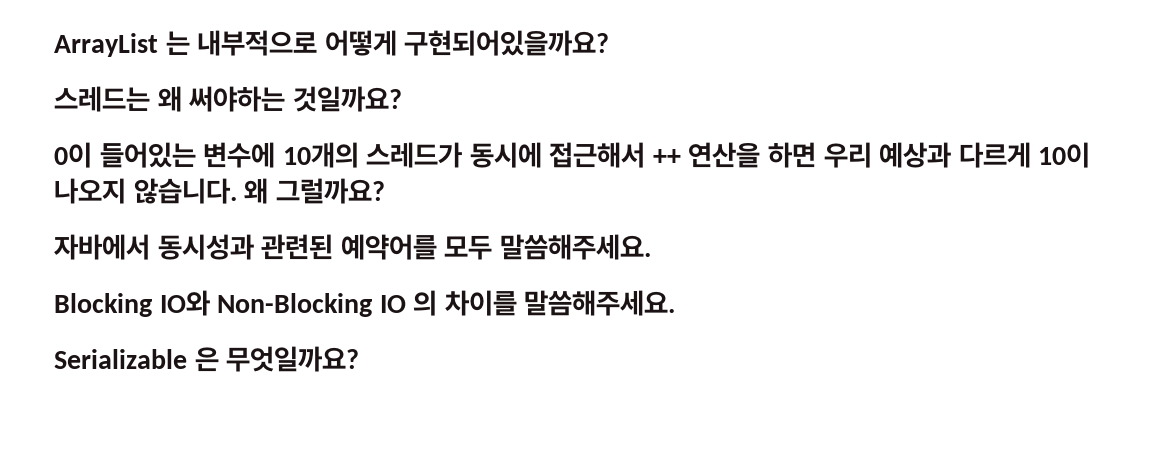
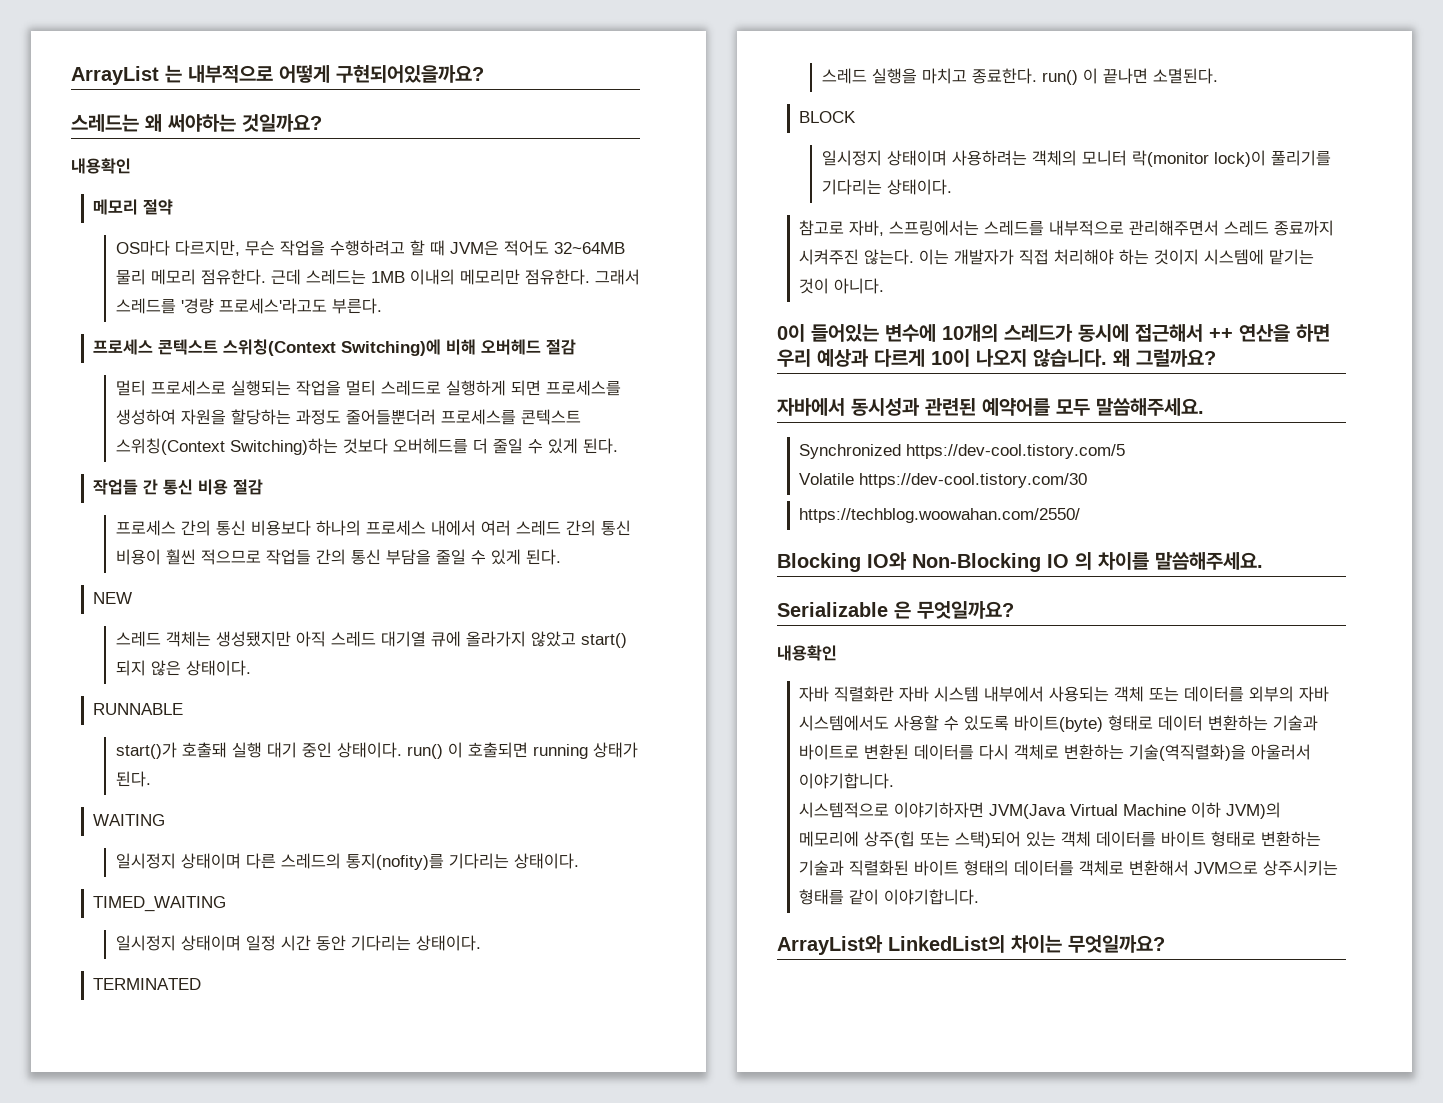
  스레드는 왜 써야하는 것일까요?
+ 내용확인
+ 메모리 절약
+ OS마다 다르지만, 무슨 작업을 수행하려고 할 때 JVM은 적어도 32~64MB 물리 메모리 점유한다. 근데 스레드는 1MB 이내의 메모리만 점유한다. 그래서 스레드를 '경량 프로세스'라고도 부른다.
+ 프로세스 콘텍스트 스위칭(Context Switching)에 비해 오버헤드 절감
+ 멀티 프로세스로 실행되는 작업을 멀티 스레드로 실행하게 되면 프로세스를 생성하여 자원을 할당하는 과정도 줄어들뿐더러 프로세스를 콘텍스트 스위칭(Context Switching)하는 것보다 오버헤드를 더 줄일 수 있게 된다.
+ 작업들 간 통신 비용 절감
+ 프로세스 간의 통신 비용보다 하나의 프로세스 내에서 여러 스레드 간의 통신 비용이 훨씬 적으므로 작업들 간의 통신 부담을 줄일 수 있게 된다.
+ NEW
+ 스레드 객체는 생성됐지만 아직 스레드 대기열 큐에 올라가지 않았고 start() 되지 않은 상태이다.
+ RUNNABLE
+ start()가 호출돼 실행 대기 중인 상태이다. run() 이 호출되면 running 상태가 된다.
+ WAITING
+ 일시정지 상태이며 다른 스레드의 통지(nofity)를 기다리는 상태이다.
+ TIMED_WAITING
+ 일시정지 상태이며 일정 시간 동안 기다리는 상태이다.
+ TERMINATED
+ 스레드 실행을 마치고 종료한다. run() 이 끝나면 소멸된다.
+ BLOCK
+ 일시정지 상태이며 사용하려는 객체의 모니터 락(monitor lock)이 풀리기를 기다리는 상태이다.
+ 참고로 자바, 스프링에서는 스레드를 내부적으로 관리해주면서 스레드 종료까지 시켜주진 않는다. 이는 개발자가 직접 처리해야 하는 것이지 시스템에 맡기는 것이 아니다.
+ Synchronized https://dev-cool.tistory.com/5
+ Volatile https://dev-cool.tistory.com/30
+ https://techblog.woowahan.com/2550/
  Serializable 은 무엇일까요?
+ 내용확인
+ 자바 직렬화란 자바 시스템 내부에서 사용되는 객체 또는 데이터를 외부의 자바 시스템에서도 사용할 수 있도록 바이트(byte) 형태로 데이터 변환하는 기술과 바이트로 변환된 데이터를 다시 객체로 변환하는 기술(역직렬화)을 아울러서 이야기합니다.
+ 시스템적으로 이야기하자면 JVM(Java Virtual Machine 이하 JVM)의 메모리에 상주(힙 또는 스택)되어 있는 객체 데이터를 바이트 형태로 변환하는 기술과 직렬화된 바이트 형태의 데이터를 객체로 변환해서 JVM으로 상주시키는 형태를 같이 이야기합니다.
+ ArrayList와 LinkedList의 차이는 무엇일까요?

